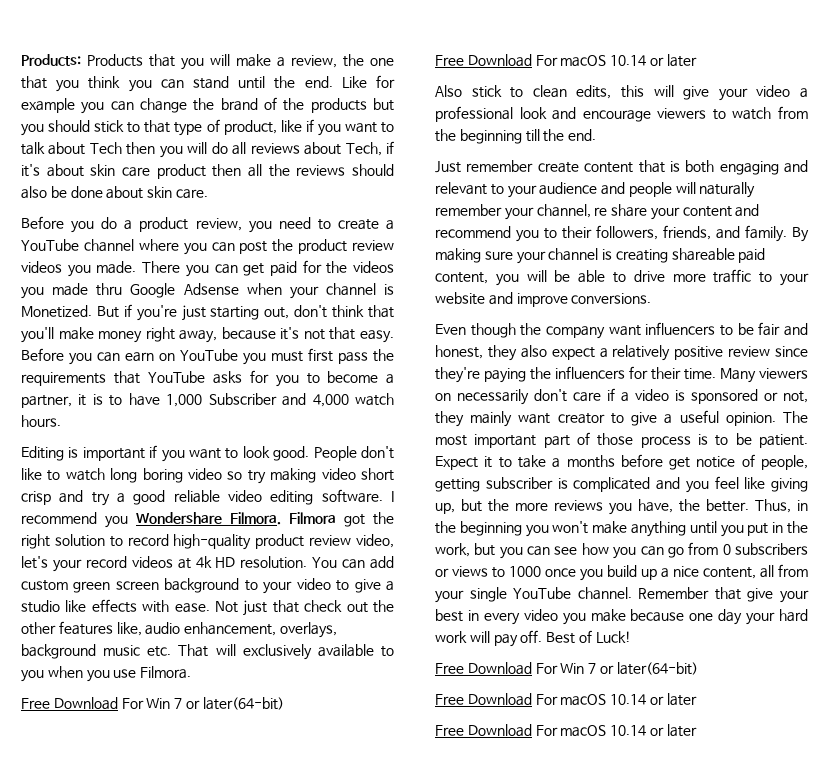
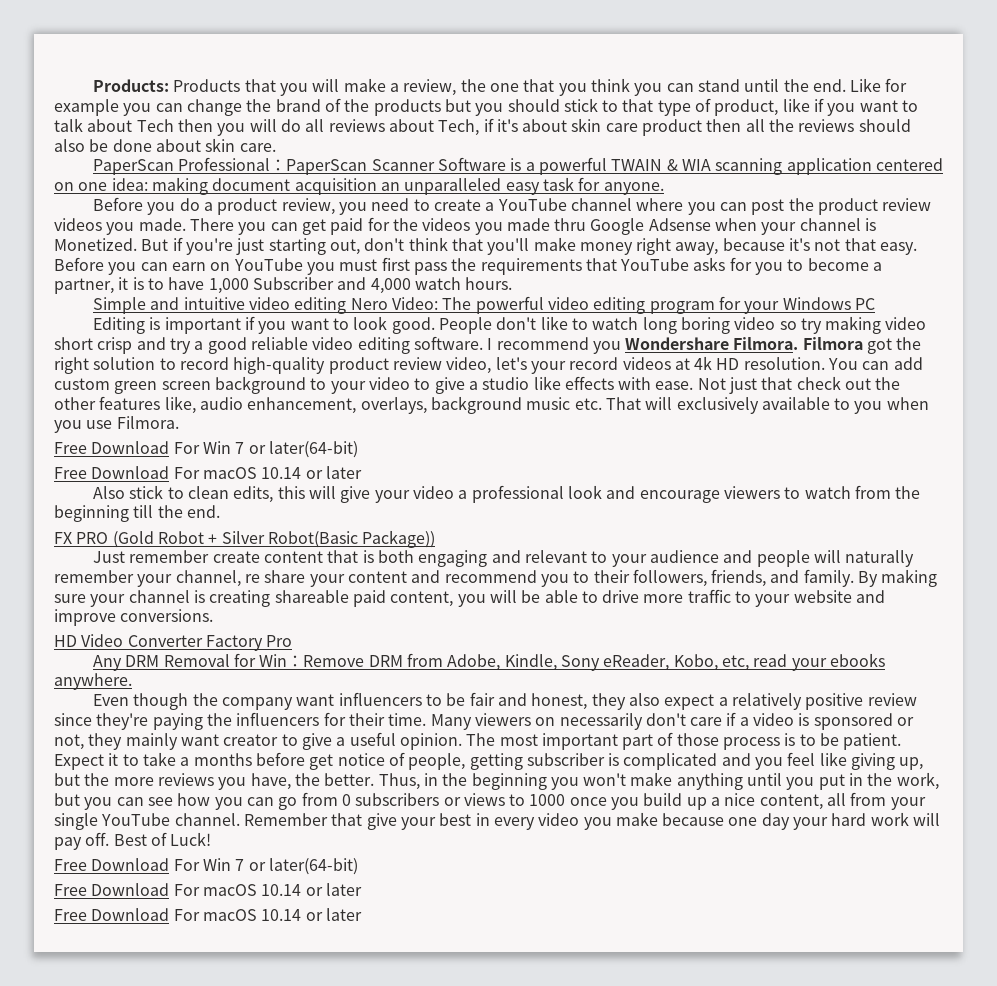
+ PaperScan Professional：PaperScan Scanner Software is a powerful TWAIN & WIA scanning application centered on one idea: making document acquisition an unparalleled easy task for anyone.
+ Simple and intuitive video editing Nero Video: The powerful video editing program for your Windows PC
+ FX PRO (Gold Robot + Silver Robot(Basic Package))
+ HD Video Converter Factory Pro
+ Any DRM Removal for Win：Remove DRM from Adobe, Kindle, Sony eReader, Kobo, etc, read your ebooks anywhere.

